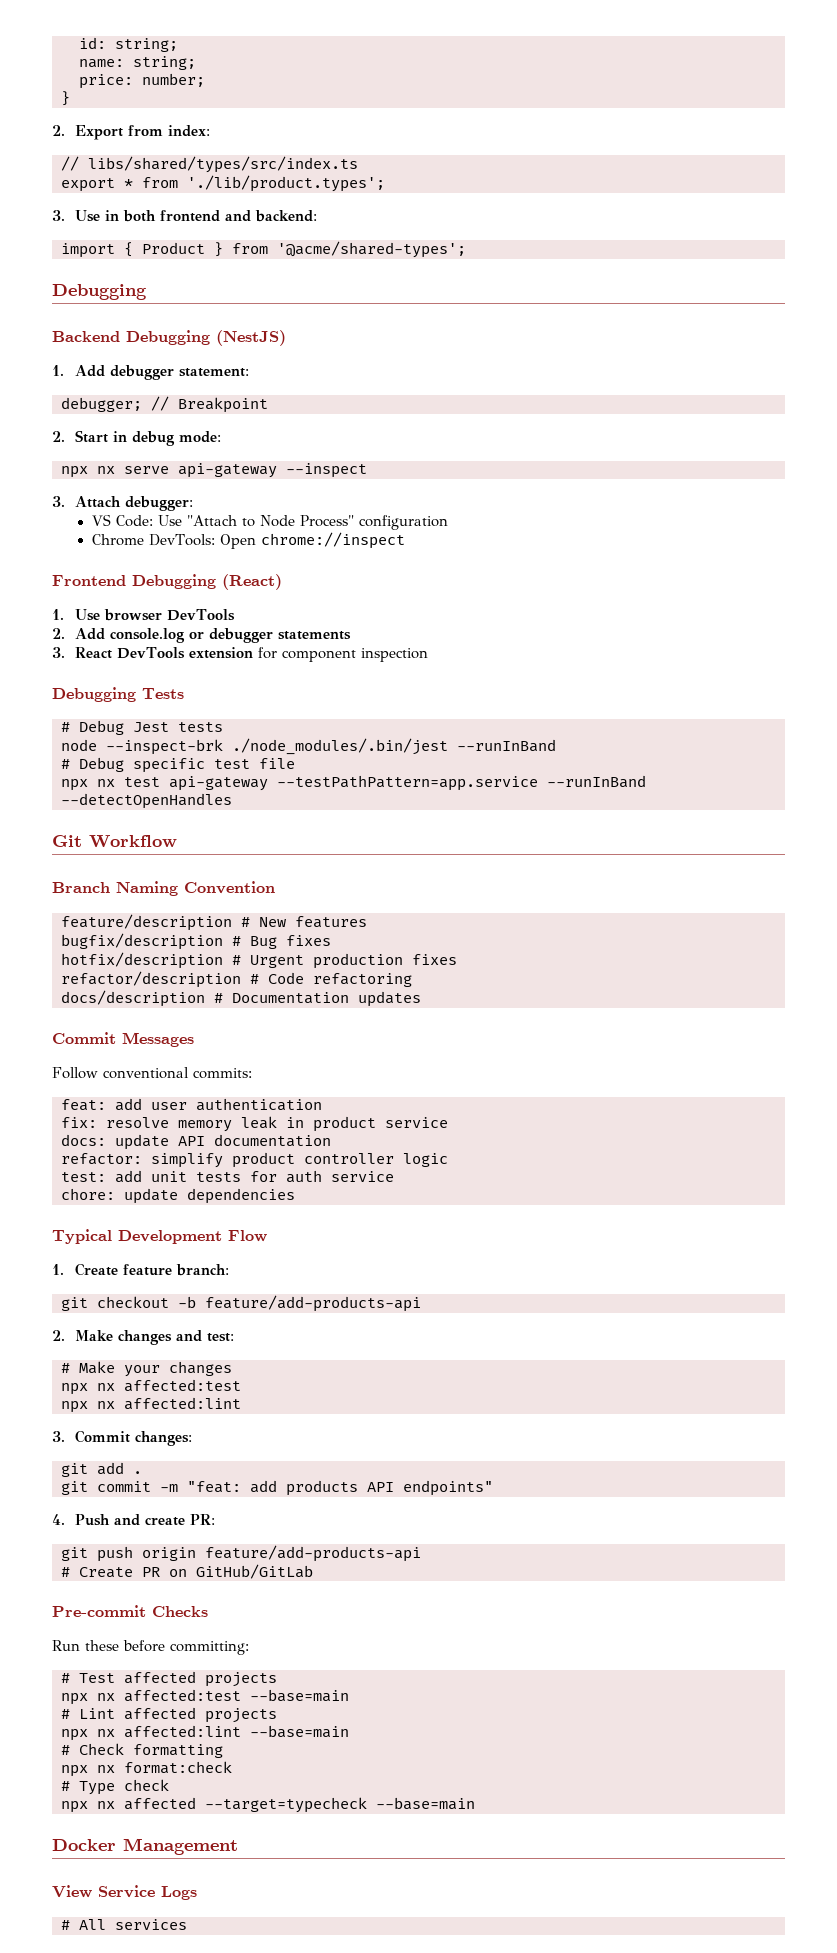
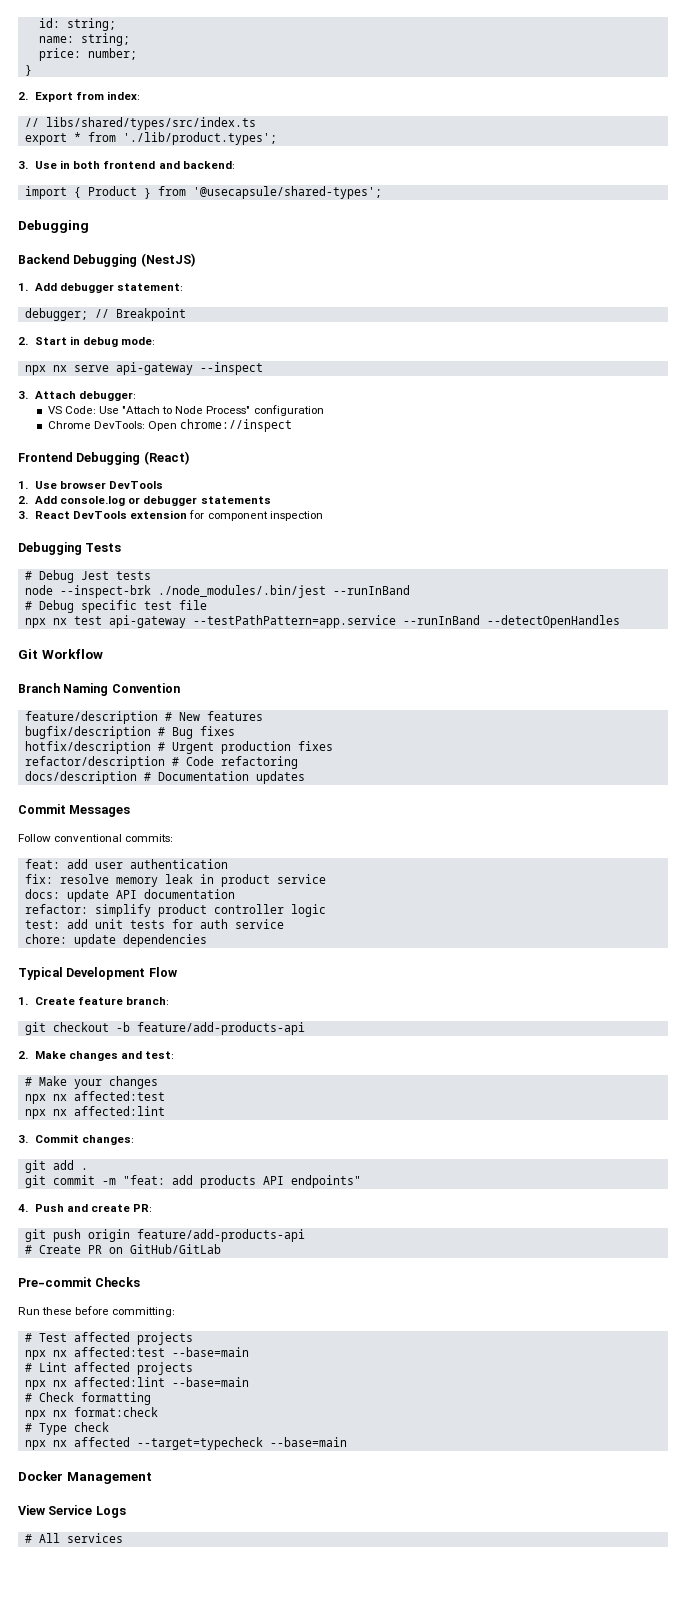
- import { Product } from '@acme/shared-types';
+ import { Product } from '@usecapsule/shared-types';

